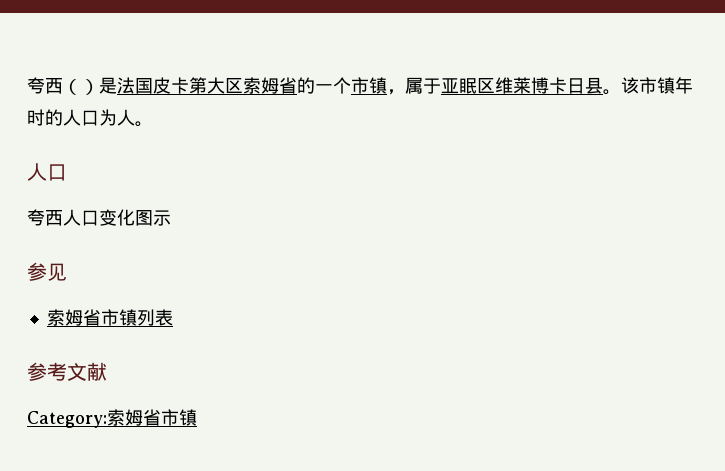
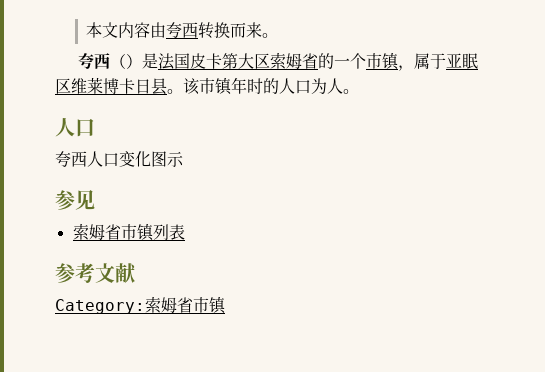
+ 本文内容由夸西转换而来。

